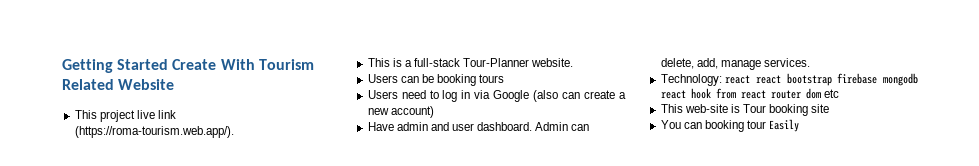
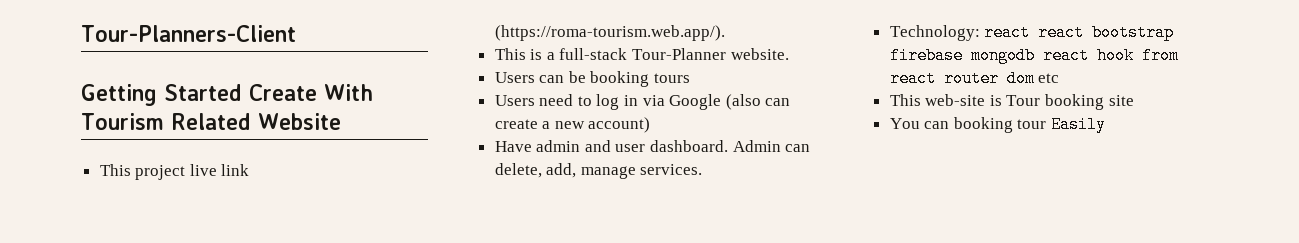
+ Tour-Planners-Client

